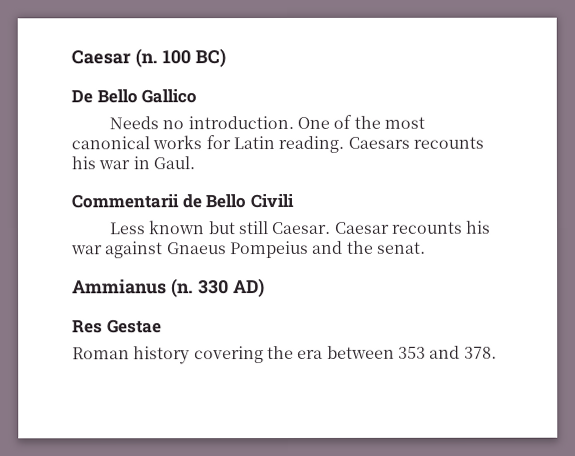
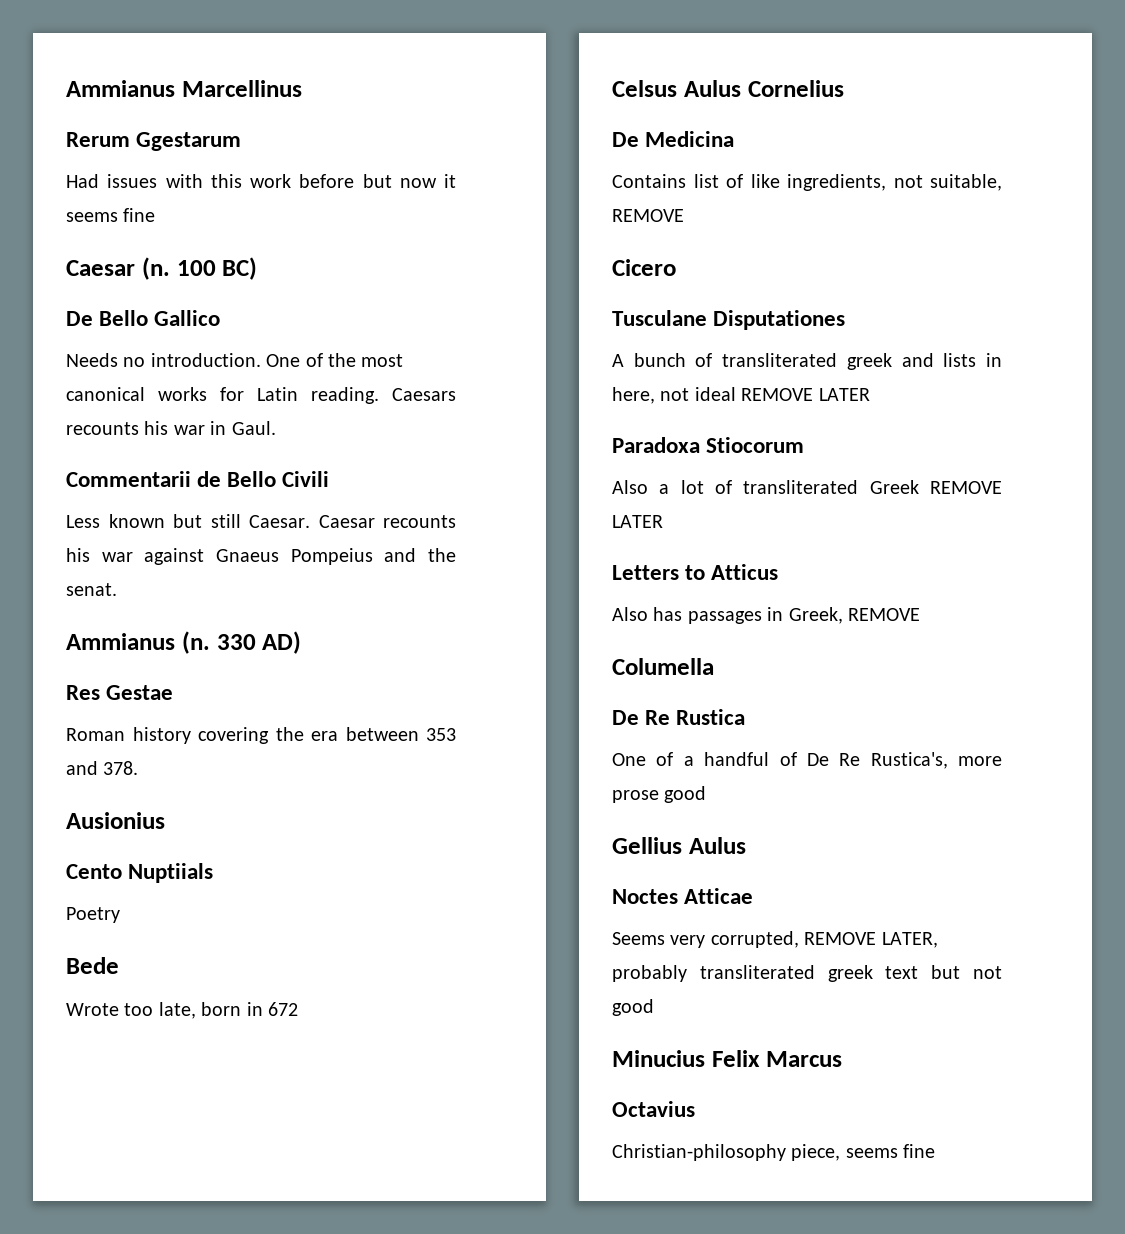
+ Ammianus Marcellinus
+ Rerum Ggestarum
+ Had issues with this work before but now it seems fine
+ Ausionius
+ Cento Nuptiials
+ Poetry
+ Bede
+ Wrote too late, born in 672
+ Celsus Aulus Cornelius
+ De Medicina
+ Contains list of like ingredients, not suitable, REMOVE
+ Cicero
+ Tusculane Disputationes
+ A bunch of transliterated greek and lists in here, not ideal REMOVE LATER
+ Paradoxa Stiocorum
+ Also a lot of transliterated Greek REMOVE LATER
+ Letters to Atticus
+ Also has passages in Greek, REMOVE
+ Columella
+ De Re Rustica
+ One of a handful of De Re Rustica's, more prose good
+ Gellius Aulus
+ Noctes Atticae
+ Seems very corrupted, REMOVE LATER, probably transliterated greek text but not good
+ Minucius Felix Marcus
+ Octavius
+ Christian-philosophy piece, seems fine

